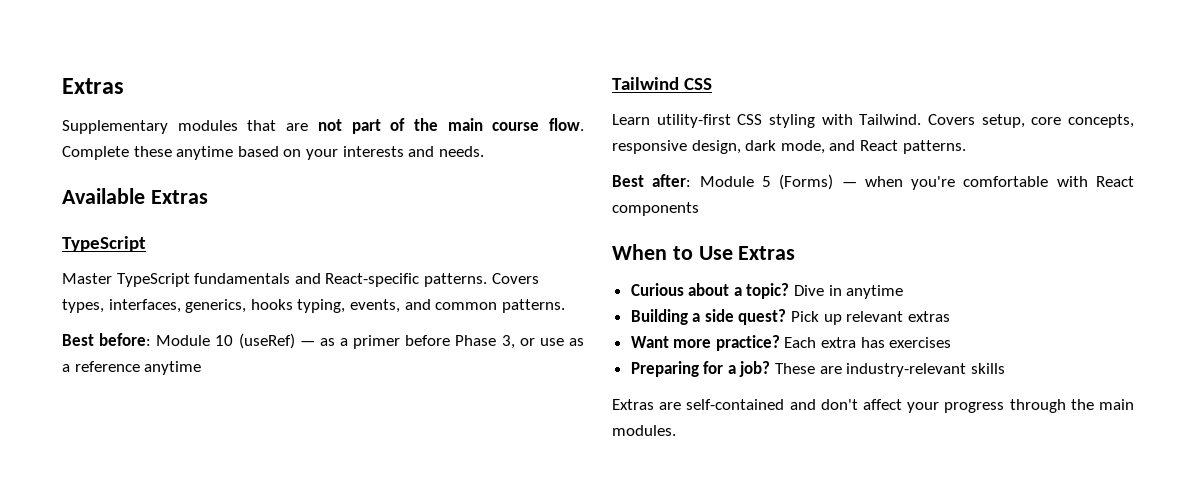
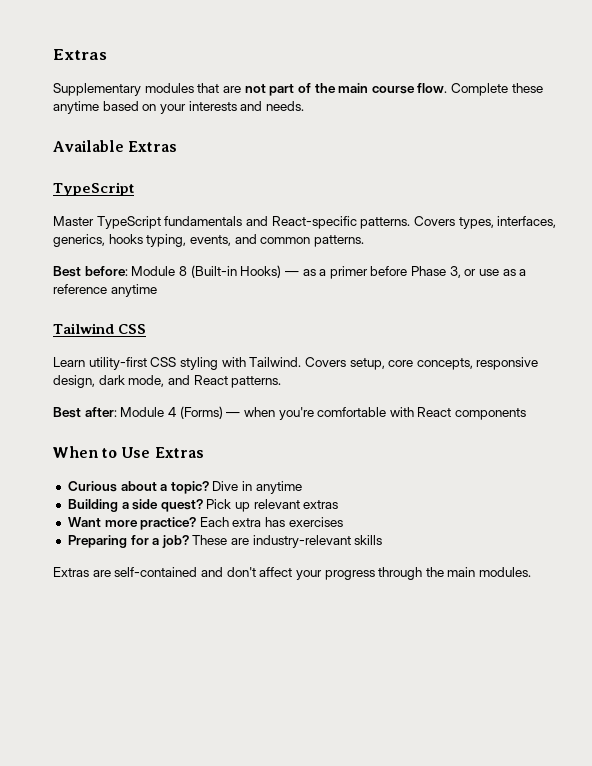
- Best before: Module 10 (useRef) — as a primer before Phase 3, or use as a reference anytime
+ Best before: Module 8 (Built-in Hooks) — as a primer before Phase 3, or use as a reference anytime
- Best after: Module 5 (Forms) — when you're comfortable with React components
+ Best after: Module 4 (Forms) — when you're comfortable with React components

